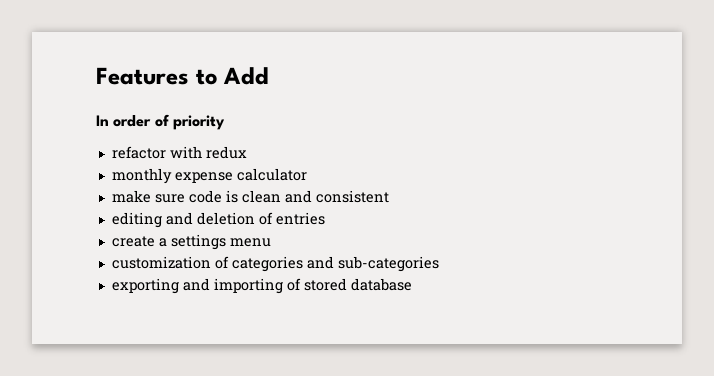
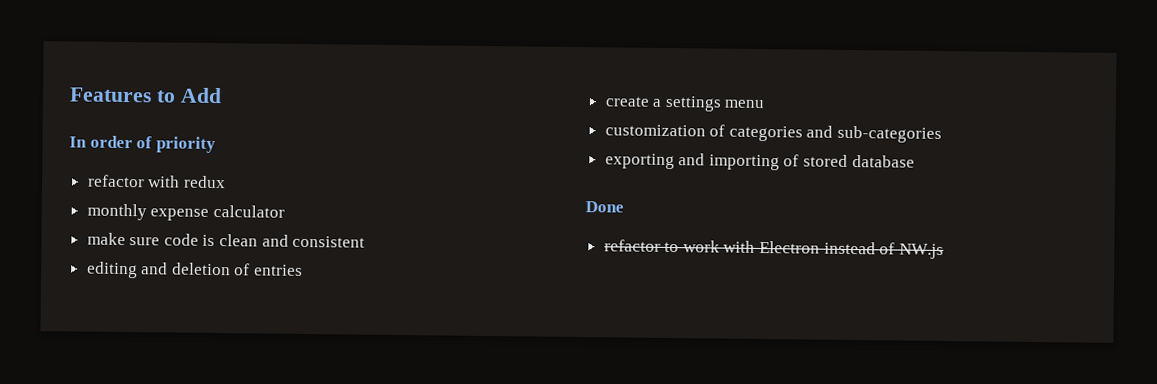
+ Done
+ refactor to work with Electron instead of NW.js

